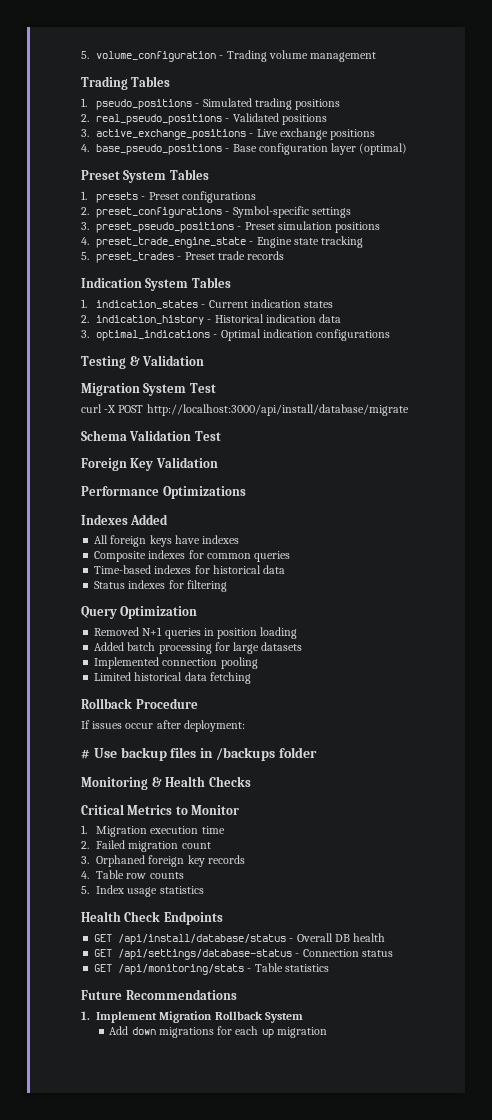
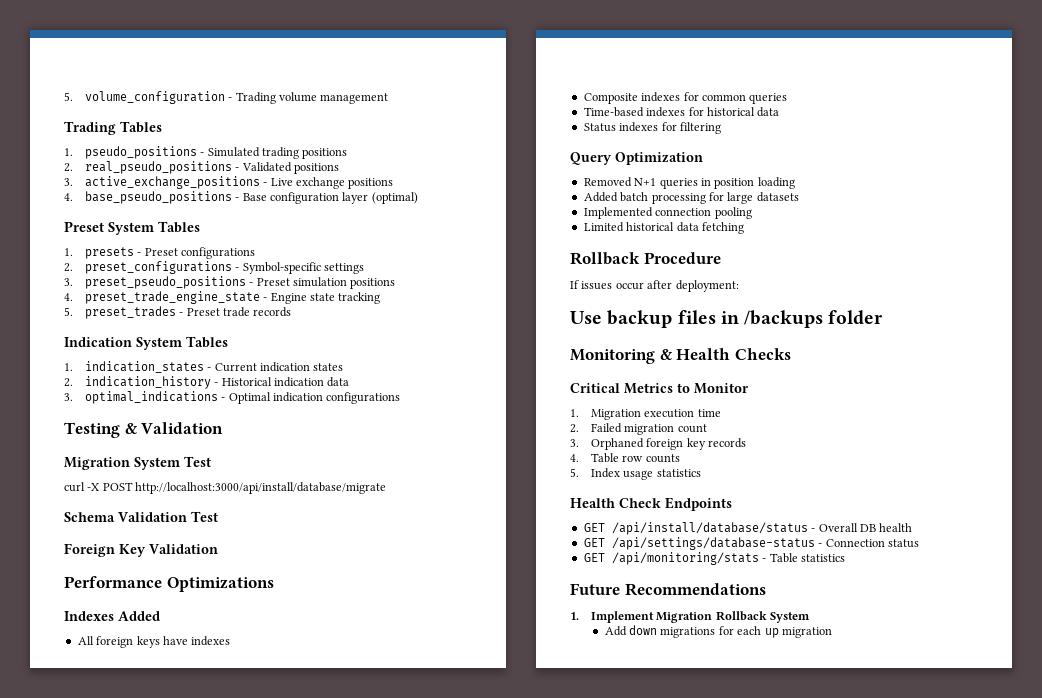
- # Use backup files in /backups folder
+ Use backup files in /backups folder

